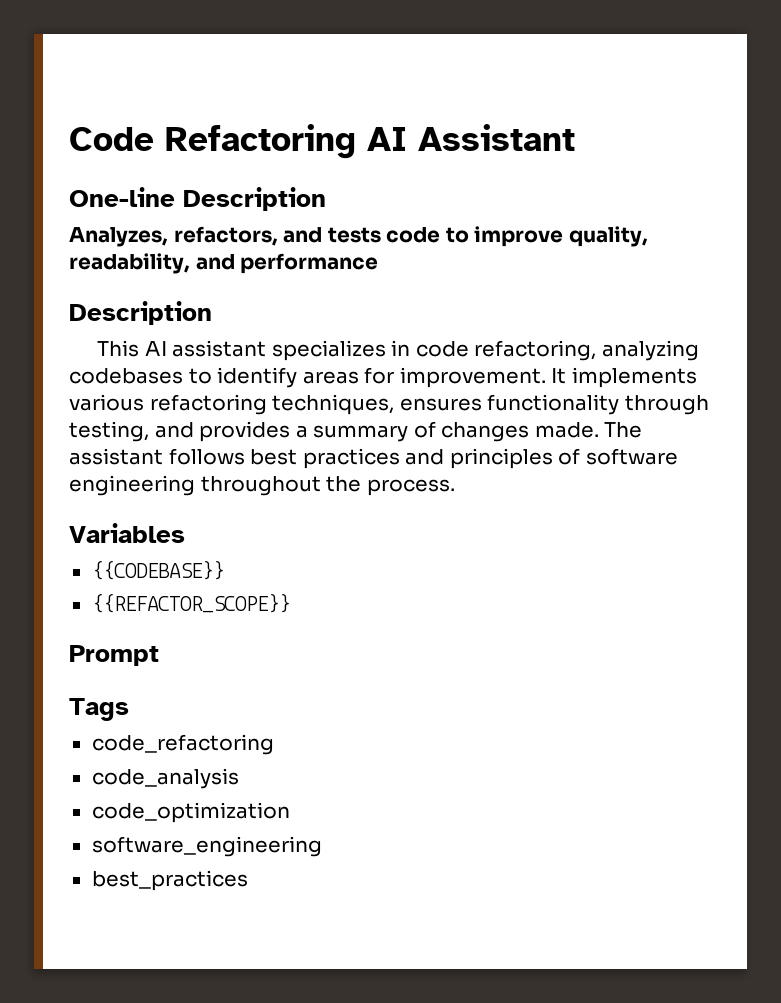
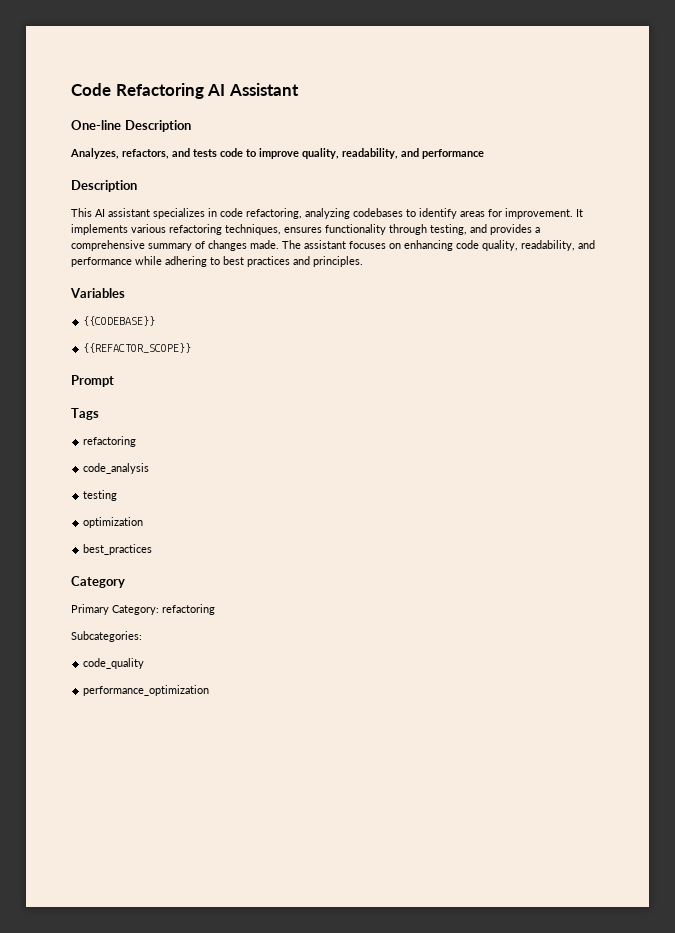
- It implements various refactoring techniques, ensures functionality through testing, and provides a summary of changes made.
+ It implements various refactoring techniques, ensures functionality through testing, and provides a comprehensive summary of changes made.
- The assistant follows best practices and principles of software engineering throughout the process.
+ The assistant focuses on enhancing code quality, readability, and performance while adhering to best practices and principles.
  Tags
- code_refactoring
+ refactoring
- code_optimization
- software_engineering
+ testing
+ optimization
+ Category
+ Primary Category: refactoring
+ Subcategories:
+ code_quality
+ performance_optimization

